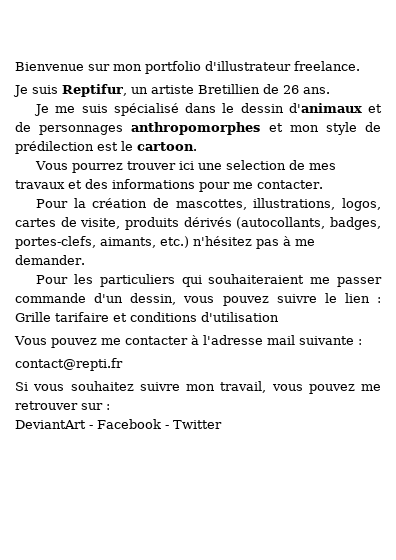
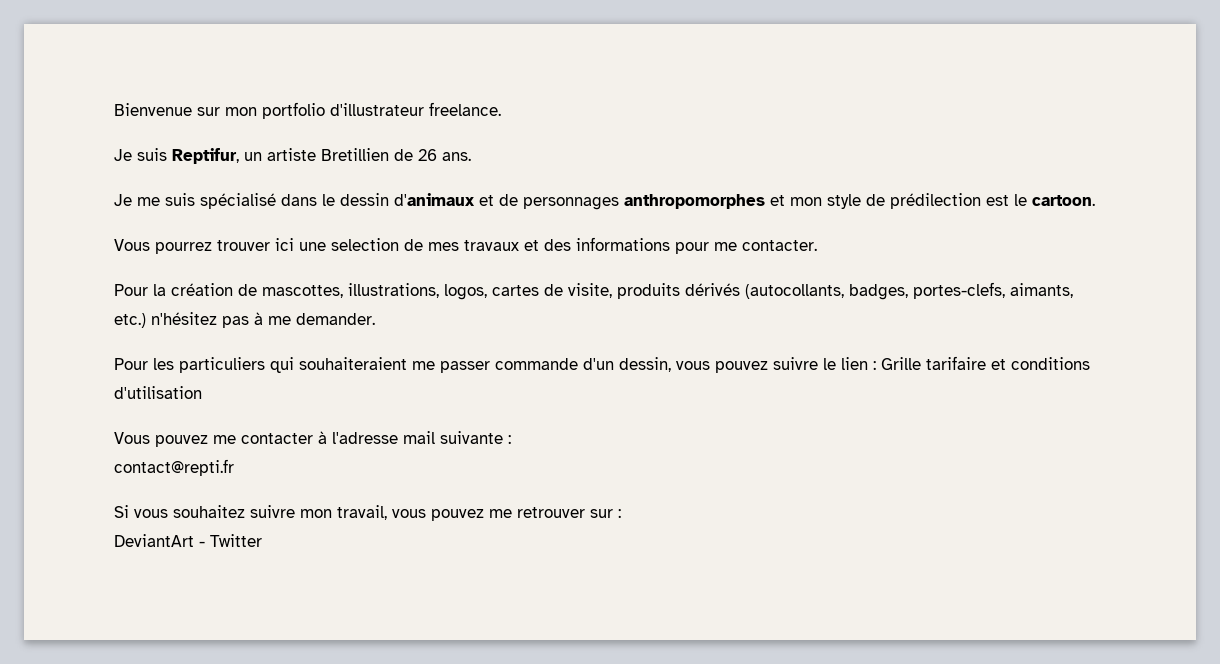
- DeviantArt - Facebook - Twitter
+ DeviantArt - Twitter

